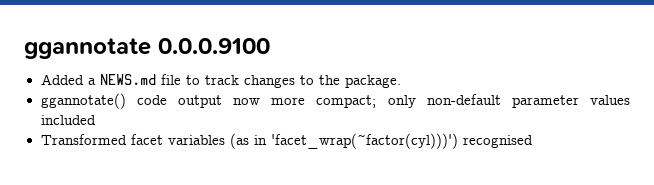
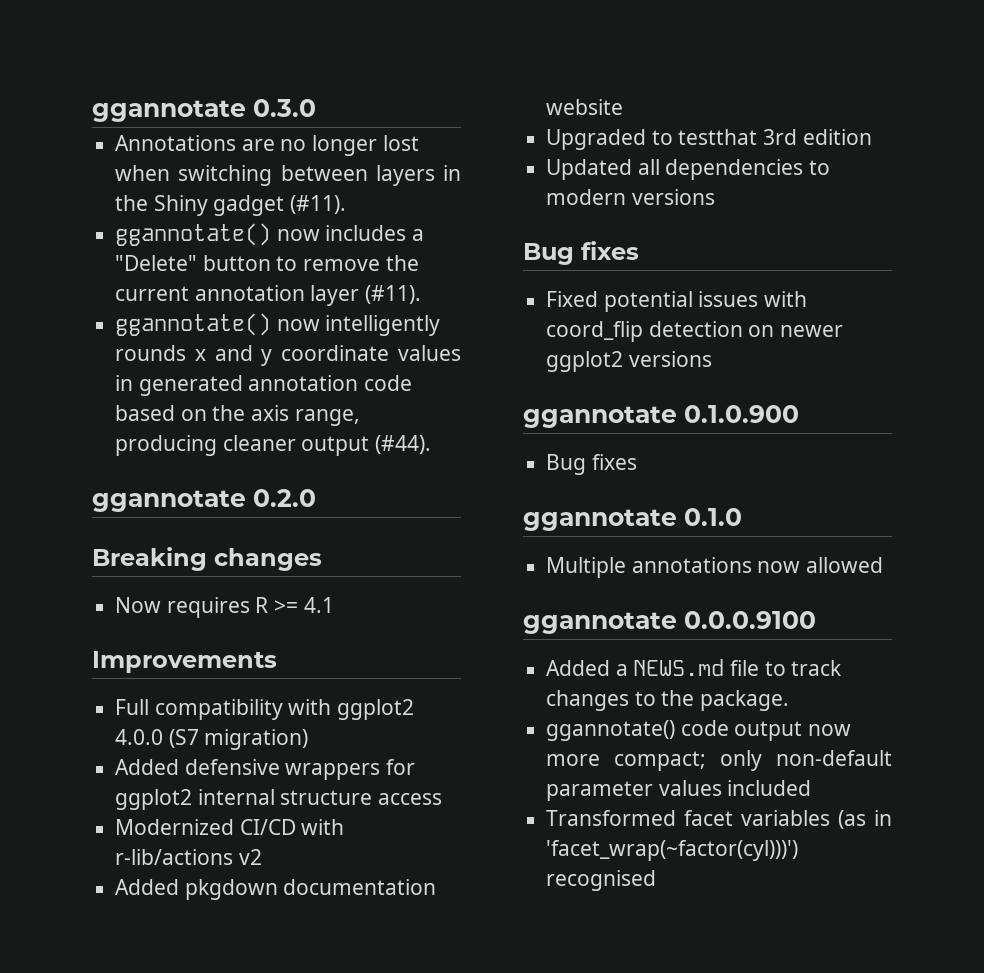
+ ggannotate 0.3.0
+ Annotations are no longer lost when switching between layers in the Shiny gadget (#11).
+ ggannotate() now includes a "Delete" button to remove the current annotation layer (#11).
+ ggannotate() now intelligently rounds x and y coordinate values in generated annotation code based on the axis range, producing cleaner output (#44).
+ ggannotate 0.2.0
+ Breaking changes
+ Now requires R >= 4.1
+ Improvements
+ Full compatibility with ggplot2 4.0.0 (S7 migration)
+ Added defensive wrappers for ggplot2 internal structure access
+ Modernized CI/CD with r-lib/actions v2
+ Added pkgdown documentation website
+ Upgraded to testthat 3rd edition
+ Updated all dependencies to modern versions
+ Bug fixes
+ Fixed potential issues with coord_flip detection on newer ggplot2 versions
+ ggannotate 0.1.0.900
+ Bug fixes
+ ggannotate 0.1.0
+ Multiple annotations now allowed

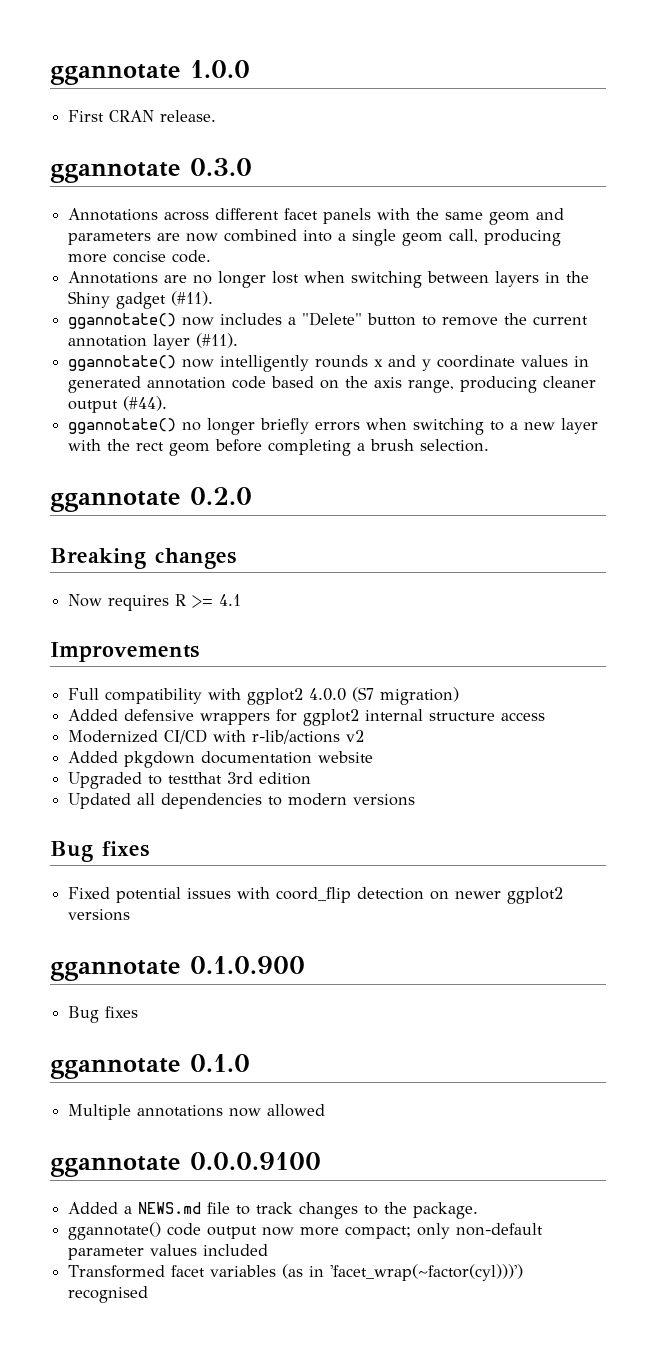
+ ggannotate 1.0.0
+ First CRAN release.
  ggannotate 0.3.0
+ Annotations across different facet panels with the same geom and parameters are now combined into a single geom call, producing more concise code.
+ ggannotate() no longer briefly errors when switching to a new layer with the rect geom before completing a brush selection.

